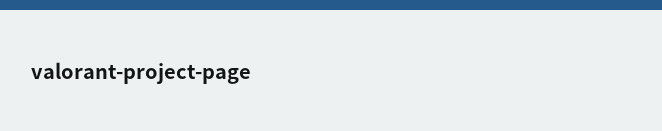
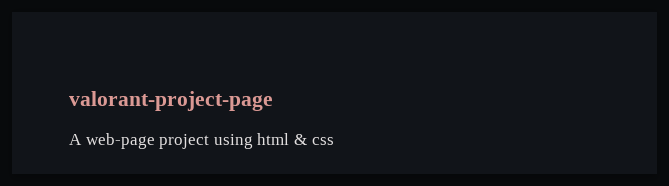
+ A web-page project using html & css

